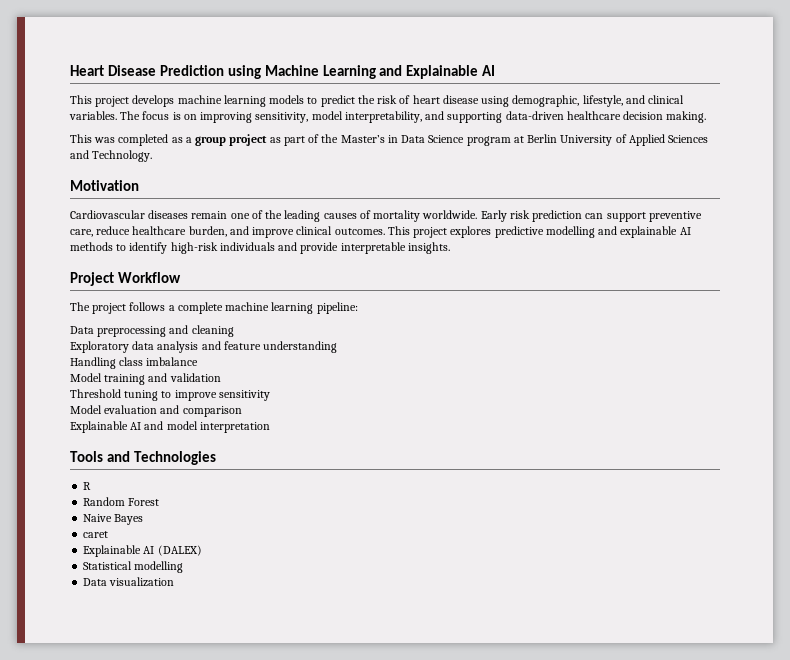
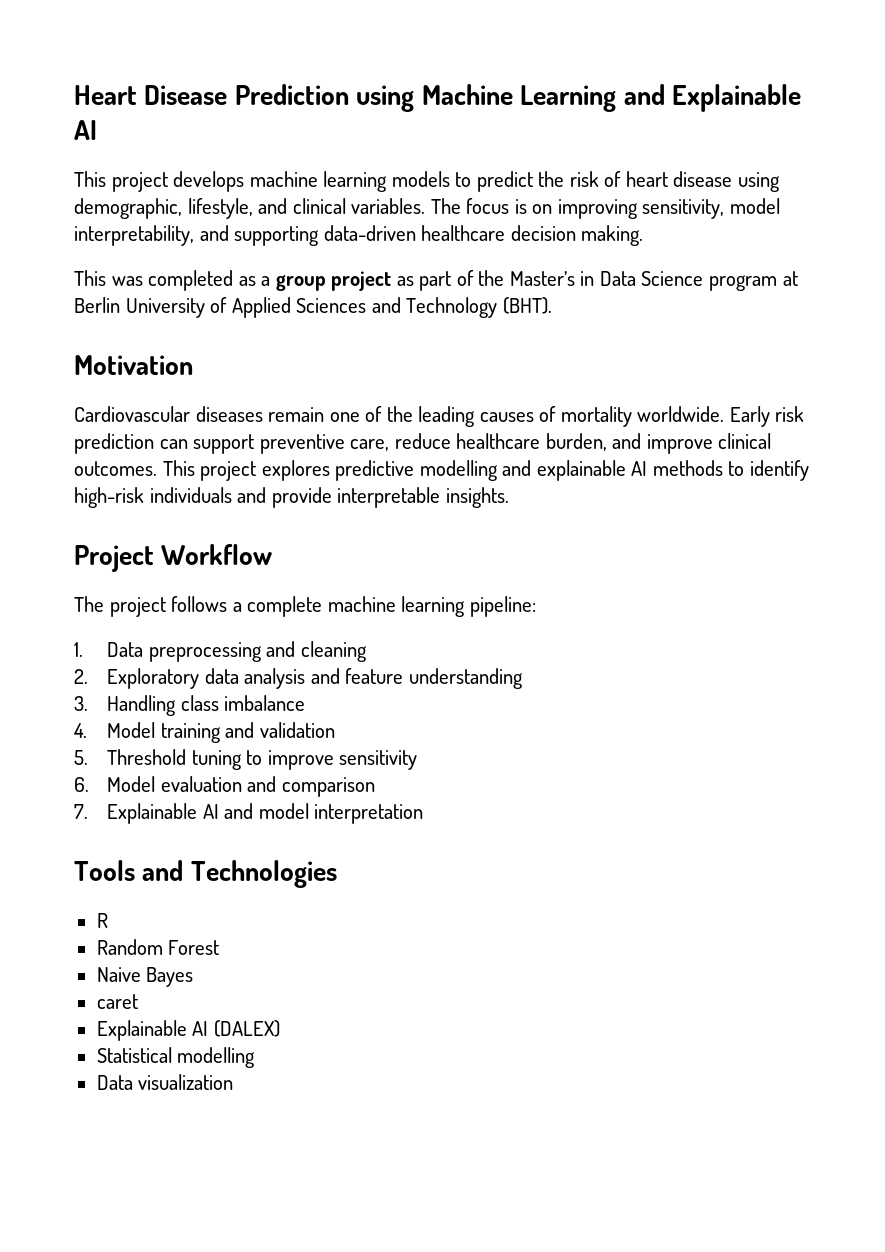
- This was completed as a group project as part of the Master’s in Data Science program at Berlin University of Applied Sciences and Technology.
+ This was completed as a group project as part of the Master’s in Data Science program at Berlin University of Applied Sciences and Technology (BHT).
- Data preprocessing and cleaning
+ 1. Data preprocessing and cleaning
- Exploratory data analysis and feature understanding
+ 2. Exploratory data analysis and feature understanding
- Handling class imbalance
+ 3. Handling class imbalance
- Model training and validation
+ 4. Model training and validation
- Threshold tuning to improve sensitivity
+ 5. Threshold tuning to improve sensitivity
- Model evaluation and comparison
+ 6. Model evaluation and comparison
- Explainable AI and model interpretation
+ 7. Explainable AI and model interpretation

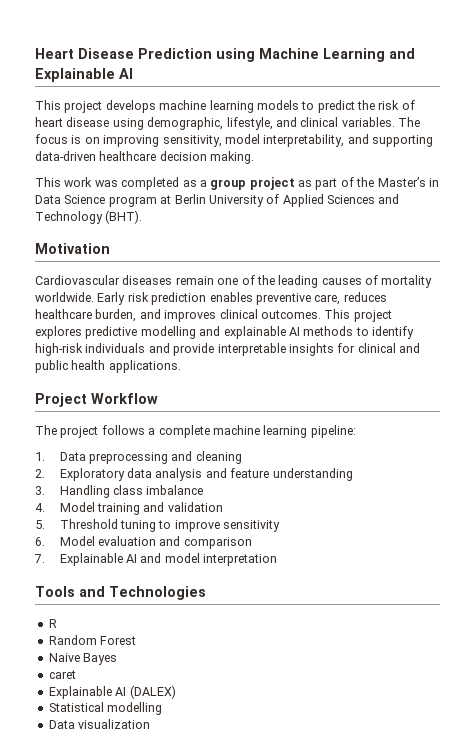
- This was completed as a group project as part of the Master’s in Data Science program at Berlin University of Applied Sciences and Technology (BHT).
+ This work was completed as a group project as part of the Master’s in Data Science program at Berlin University of Applied Sciences and Technology (BHT).
- Early risk prediction can support preventive care, reduce healthcare burden, and improve clinical outcomes.
+ Early risk prediction enables preventive care, reduces healthcare burden, and improves clinical outcomes.
- This project explores predictive modelling and explainable AI methods to identify high-risk individuals and provide interpretable insights.
+ This project explores predictive modelling and explainable AI methods to identify high-risk individuals and provide interpretable insights for clinical and public health applications.

